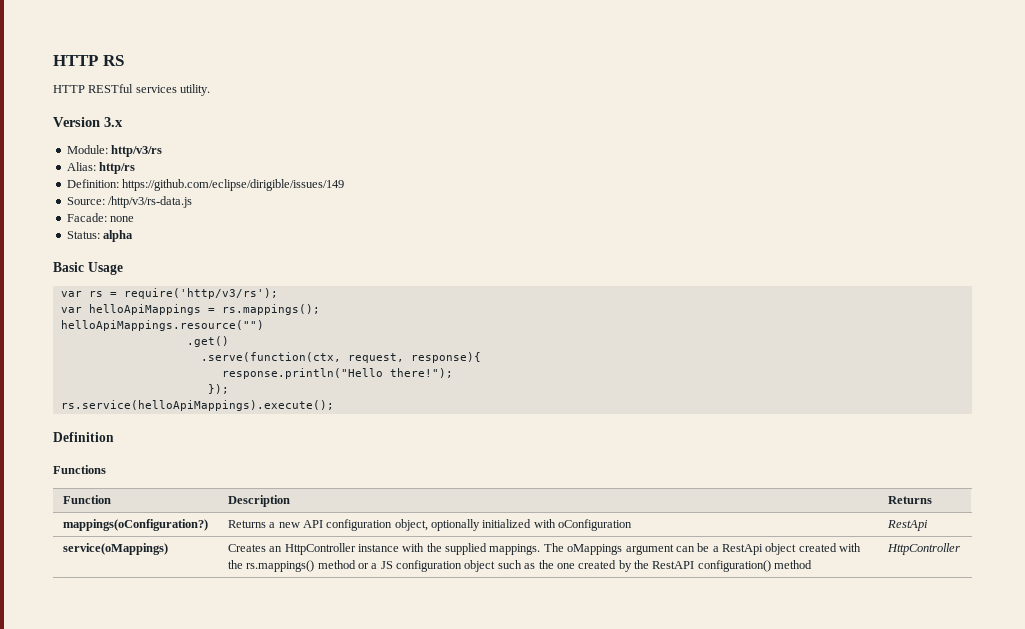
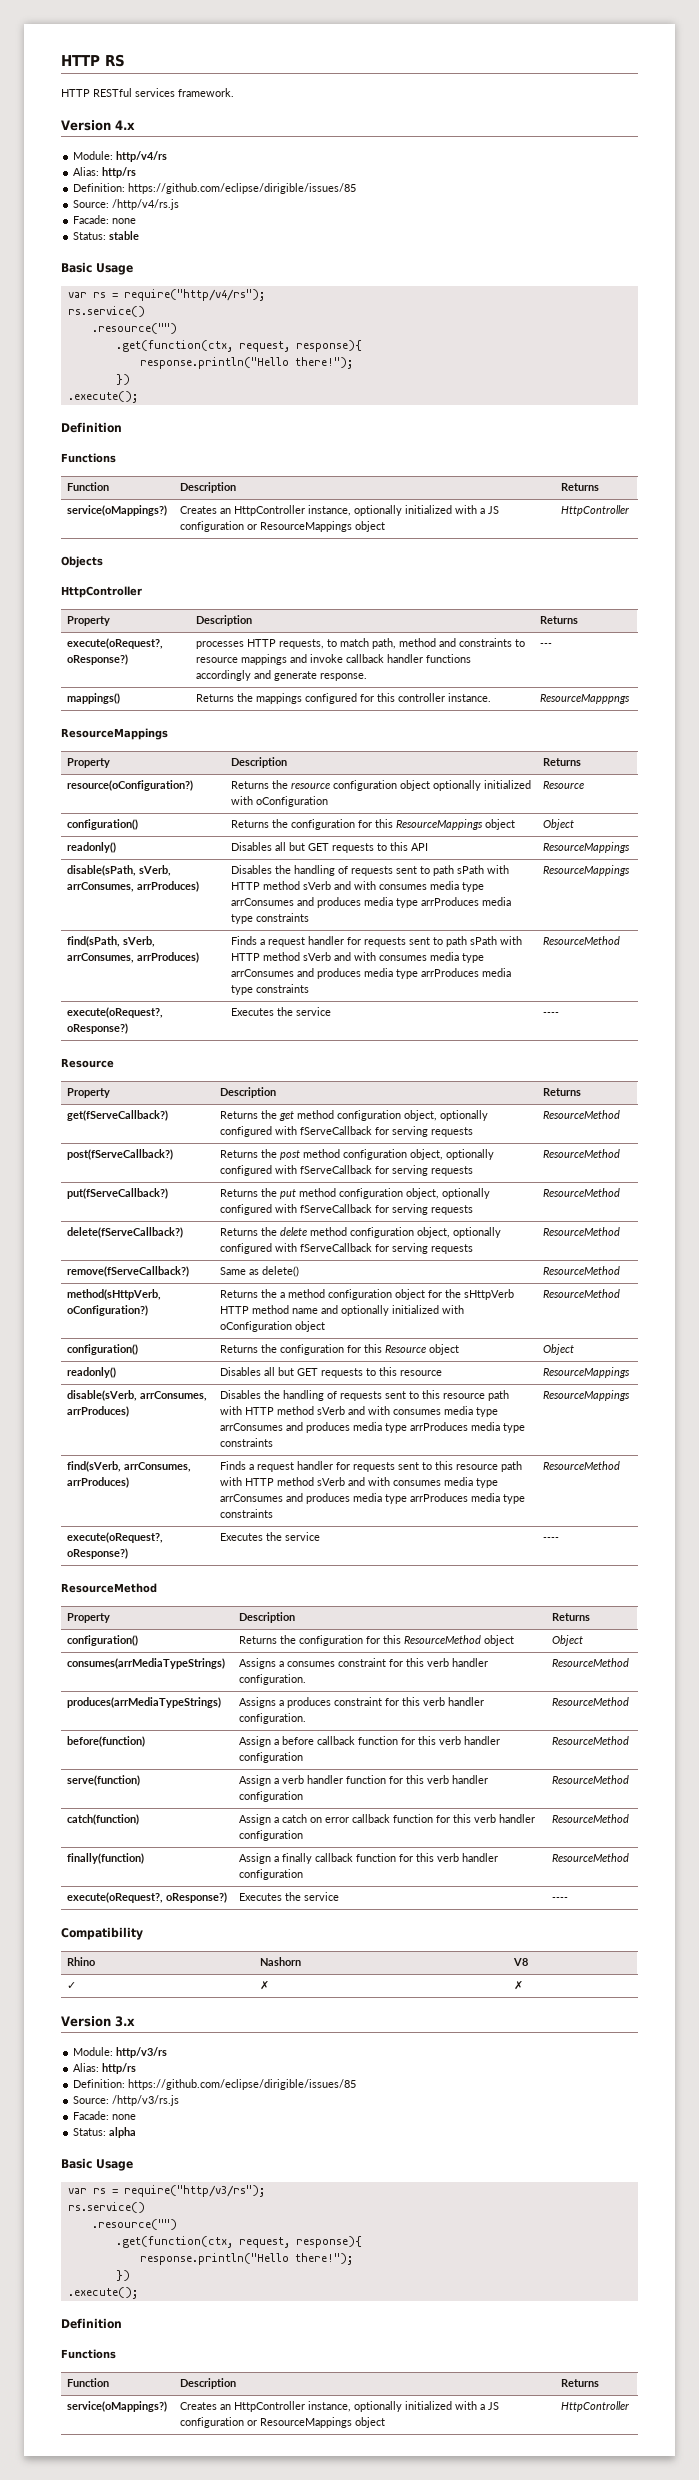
- HTTP RESTful services utility.
+ HTTP RESTful services framework.
+ Version 4.x
+ Module: http/v4/rs
+ Alias: http/rs
+ Definition: https://github.com/eclipse/dirigible/issues/85
+ Source: /http/v4/rs.js
+ Facade: none
+ Status: stable
+ Basic Usage
+ var rs = require("http/v4/rs");
+ rs.service()
+ .resource("")
+ .get(function(ctx, request, response){
+ response.println("Hello there!");
+ })
+ .execute();
+ Definition
+ Functions
+ Function | Description | Returns
+ service(oMappings?) | Creates an HttpController instance, optionally initialized with a JS configuration or ResourceMappings object | HttpController
+ Objects
+ HttpController
+ Property | Description | Returns
+ execute(oRequest?, oResponse?) | processes HTTP requests, to match path, method and constraints to resource mappings and invoke callback handler functions accordingly and generate response. | ---
+ mappings() | Returns the mappings configured for this controller instance. | ResourceMapppngs
+ ResourceMappings
+ Property | Description | Returns
+ resource(oConfiguration?) | Returns the resource configuration object optionally initialized with oConfiguration | Resource
+ configuration() | Returns the configuration for this ResourceMappings object | Object
+ readonly() | Disables all but GET requests to this API | ResourceMappings
+ disable(sPath, sVerb, arrConsumes, arrProduces) | Disables the handling of requests sent to path sPath with HTTP method sVerb and with consumes media type arrConsumes and produces media type arrProduces media type constraints | ResourceMappings
+ find(sPath, sVerb, arrConsumes, arrProduces) | Finds a request handler for requests sent to path sPath with HTTP method sVerb and with consumes media type arrConsumes and produces media type arrProduces media type constraints | ResourceMethod
+ execute(oRequest?, oResponse?) | Executes the service | ----
+ Resource
+ Property | Description | Returns
+ get(fServeCallback?) | Returns the get method configuration object, optionally configured with fServeCallback for serving requests | ResourceMethod
+ post(fServeCallback?) | Returns the post method configuration object, optionally configured with fServeCallback for serving requests | ResourceMethod
+ put(fServeCallback?) | Returns the put method configuration object, optionally configured with fServeCallback for serving requests | ResourceMethod
+ delete(fServeCallback?) | Returns the delete method configuration object, optionally configured with fServeCallback for serving requests | ResourceMethod
+ remove(fServeCallback?) | Same as delete() | ResourceMethod
+ method(sHttpVerb, oConfiguration?) | Returns the a method configuration object for the sHttpVerb HTTP method name and optionally initialized with oConfiguration object | ResourceMethod
+ configuration() | Returns the configuration for this Resource object | Object
+ readonly() | Disables all but GET requests to this resource | ResourceMappings
+ disable(sVerb, arrConsumes, arrProduces) | Disables the handling of requests sent to this resource path with HTTP method sVerb and with consumes media type arrConsumes and produces media type arrProduces media type constraints | ResourceMappings
+ find(sVerb, arrConsumes, arrProduces) | Finds a request handler for requests sent to this resource path with HTTP method sVerb and with consumes media type arrConsumes and produces media type arrProduces media type constraints | ResourceMethod
+ execute(oRequest?, oResponse?) | Executes the service | ----
+ ResourceMethod
+ Property | Description | Returns
+ configuration() | Returns the configuration for this ResourceMethod object | Object
+ consumes(arrMediaTypeStrings) | Assigns a consumes constraint for this verb handler configuration. | ResourceMethod
+ produces(arrMediaTypeStrings) | Assigns a produces constraint for this verb handler configuration. | ResourceMethod
+ before(function) | Assign a before callback function for this verb handler configuration | ResourceMethod
+ serve(function) | Assign a verb handler function for this verb handler configuration | ResourceMethod
+ catch(function) | Assign a catch on error callback function for this verb handler configuration | ResourceMethod
+ finally(function) | Assign a finally callback function for this verb handler configuration | ResourceMethod
+ execute(oRequest?, oResponse?) | Executes the service | ----
+ Compatibility
+ Rhino | Nashorn | V8
+ ✓ | ✗ | ✗
  Module: http/v3/rs
  Alias: http/rs
- Definition: https://github.com/eclipse/dirigible/issues/149
- Source: /http/v3/rs-data.js
+ Definition: https://github.com/eclipse/dirigible/issues/85
+ Source: /http/v3/rs.js
- var rs = require('http/v3/rs');
- var helloApiMappings = rs.mappings();
- helloApiMappings.resource("")
- .get()
- .serve(function(ctx, request, response){
+ var rs = require("http/v3/rs");
+ rs.service()
+ .resource("")
+ .get(function(ctx, request, response){
  response.println("Hello there!");
- });
- rs.service(helloApiMappings).execute();
+ })
+ .execute();
  Definition
  Functions
  Function | Description | Returns
- mappings(oConfiguration?) | Returns a new API configuration object, optionally initialized with oConfiguration | RestApi
- service(oMappings) | Creates an HttpController instance with the supplied mappings. The oMappings argument can be a RestApi object created with the rs.mappings() method or a JS configuration object such as the one created by the RestAPI configuration() method | HttpController
+ service(oMappings?) | Creates an HttpController instance, optionally initialized with a JS configuration or ResourceMappings object | HttpController

